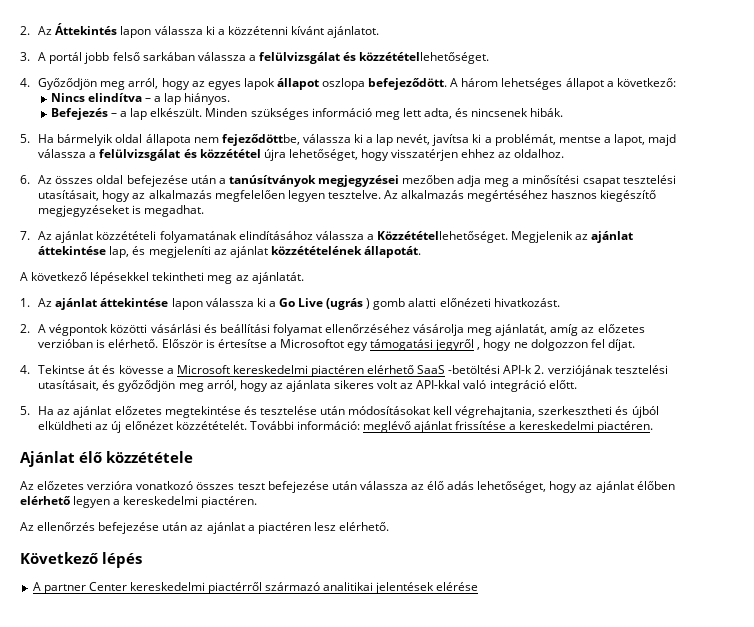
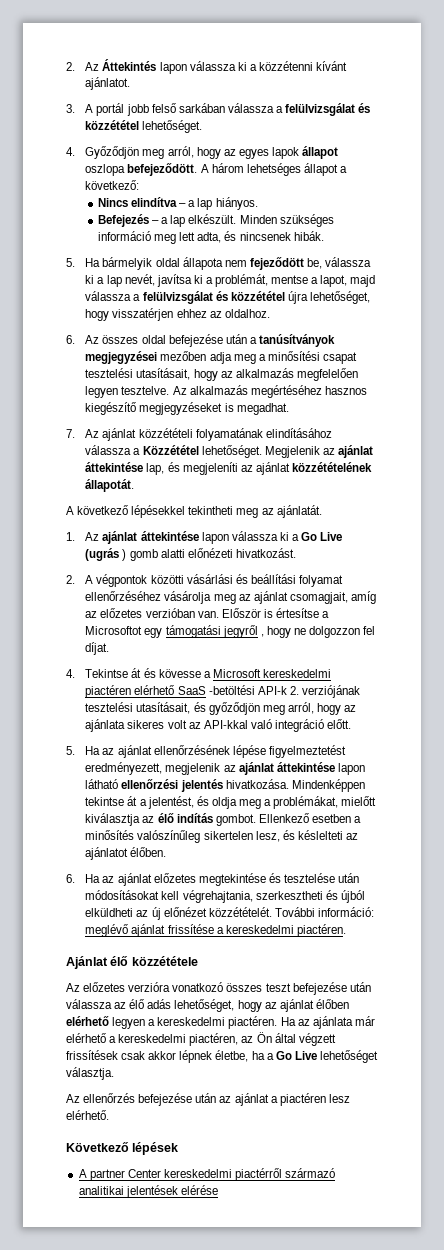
- 3. A portál jobb felső sarkában válassza a felülvizsgálat és közzététellehetőséget.
+ 3. A portál jobb felső sarkában válassza a felülvizsgálat és közzététel lehetőséget.
- 5. Ha bármelyik oldal állapota nem fejeződöttbe, válassza ki a lap nevét, javítsa ki a problémát, mentse a lapot, majd válassza a felülvizsgálat és közzététel újra lehetőséget, hogy visszatérjen ehhez az oldalhoz.
+ 5. Ha bármelyik oldal állapota nem fejeződött be, válassza ki a lap nevét, javítsa ki a problémát, mentse a lapot, majd válassza a felülvizsgálat és közzététel újra lehetőséget, hogy visszatérjen ehhez az oldalhoz.
- 7. Az ajánlat közzétételi folyamatának elindításához válassza a Közzététellehetőséget.
+ 7. Az ajánlat közzétételi folyamatának elindításához válassza a Közzététel lehetőséget.
- 2. A végpontok közötti vásárlási és beállítási folyamat ellenőrzéséhez vásárolja meg ajánlatát, amíg az előzetes verzióban is elérhető.
+ 2. A végpontok közötti vásárlási és beállítási folyamat ellenőrzéséhez vásárolja meg az ajánlat csomagjait, amíg az előzetes verzióban van.
- 5. Ha az ajánlat előzetes megtekintése és tesztelése után módosításokat kell végrehajtania, szerkesztheti és újból elküldheti az új előnézet közzétételét.
+ 5. Ha az ajánlat ellenőrzésének lépése figyelmeztetést eredményezett, megjelenik az ajánlat áttekintése lapon látható ellenőrzési jelentés hivatkozása. Mindenképpen tekintse át a jelentést, és oldja meg a problémákat, mielőtt kiválasztja az élő indítás gombot. Ellenkező esetben a minősítés valószínűleg sikertelen lesz, és késlelteti az ajánlatot élőben.
+ 6. Ha az ajánlat előzetes megtekintése és tesztelése után módosításokat kell végrehajtania, szerkesztheti és újból elküldheti az új előnézet közzétételét.
+ Ha az ajánlata már elérhető a kereskedelmi piactéren, az Ön által végzett frissítések csak akkor lépnek életbe, ha a Go Live lehetőséget választja.
- Következő lépés
+ Következő lépések

